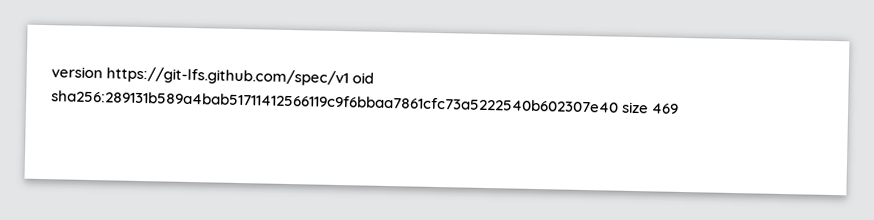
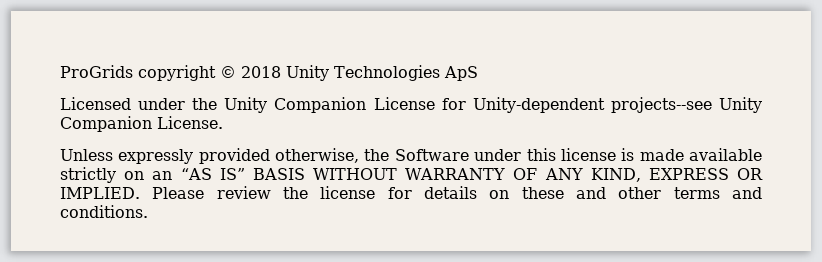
- version https://git-lfs.github.com/spec/v1 oid sha256:289131b589a4bab51711412566119c9f6bbaa7861cfc73a5222540b602307e40 size 469
+ ProGrids copyright © 2018 Unity Technologies ApS
+ Licensed under the Unity Companion License for Unity-dependent projects--see Unity Companion License.
+ Unless expressly provided otherwise, the Software under this license is made available strictly on an “AS IS” BASIS WITHOUT WARRANTY OF ANY KIND, EXPRESS OR IMPLIED. Please review the license for details on these and other terms and conditions.

